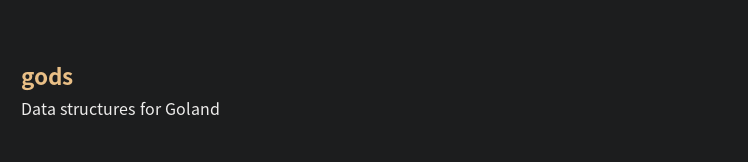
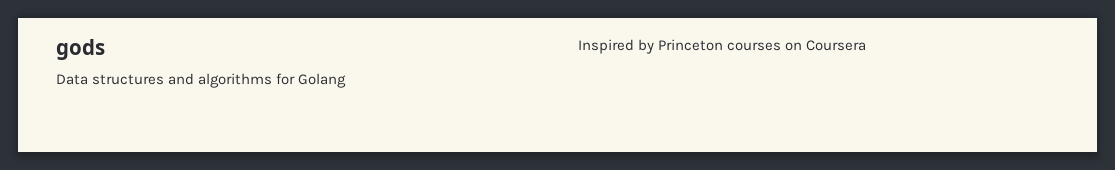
- Data structures for Goland
+ Data structures and algorithms for Golang
+ Inspired by Princeton courses on Coursera

